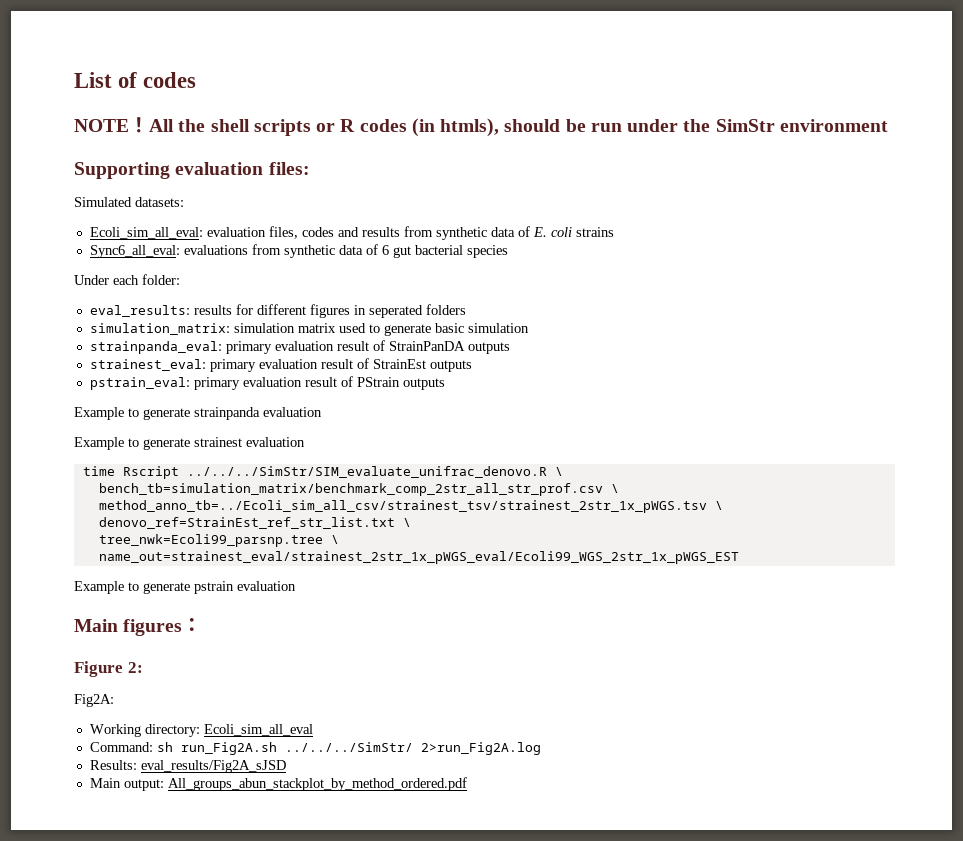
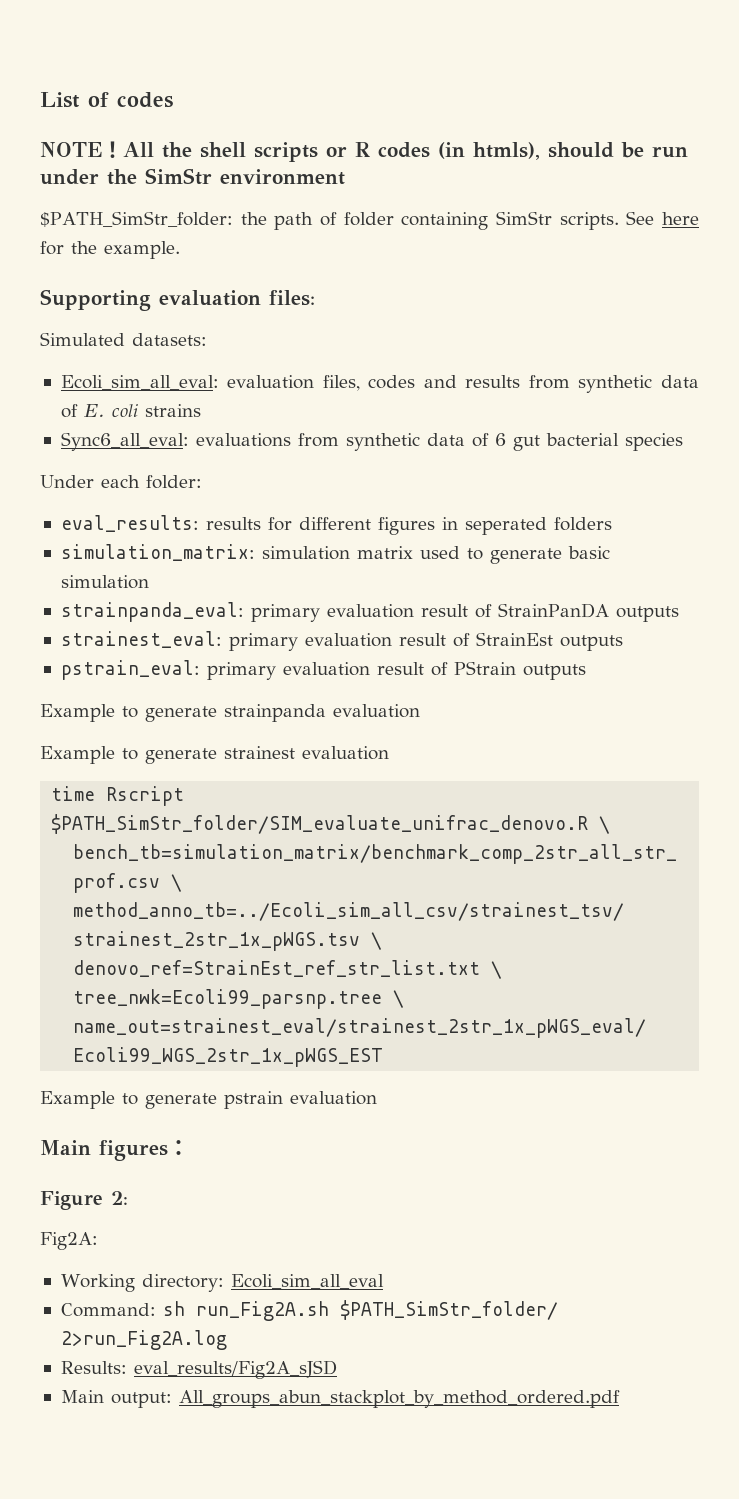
+ $PATH_SimStr_folder: the path of folder containing SimStr scripts. See here for the example.
- time Rscript ../../../SimStr/SIM_evaluate_unifrac_denovo.R \
+ time Rscript $PATH_SimStr_folder/SIM_evaluate_unifrac_denovo.R \
- Command: sh run_Fig2A.sh ../../../SimStr/ 2>run_Fig2A.log
+ Command: sh run_Fig2A.sh $PATH_SimStr_folder/ 2>run_Fig2A.log

